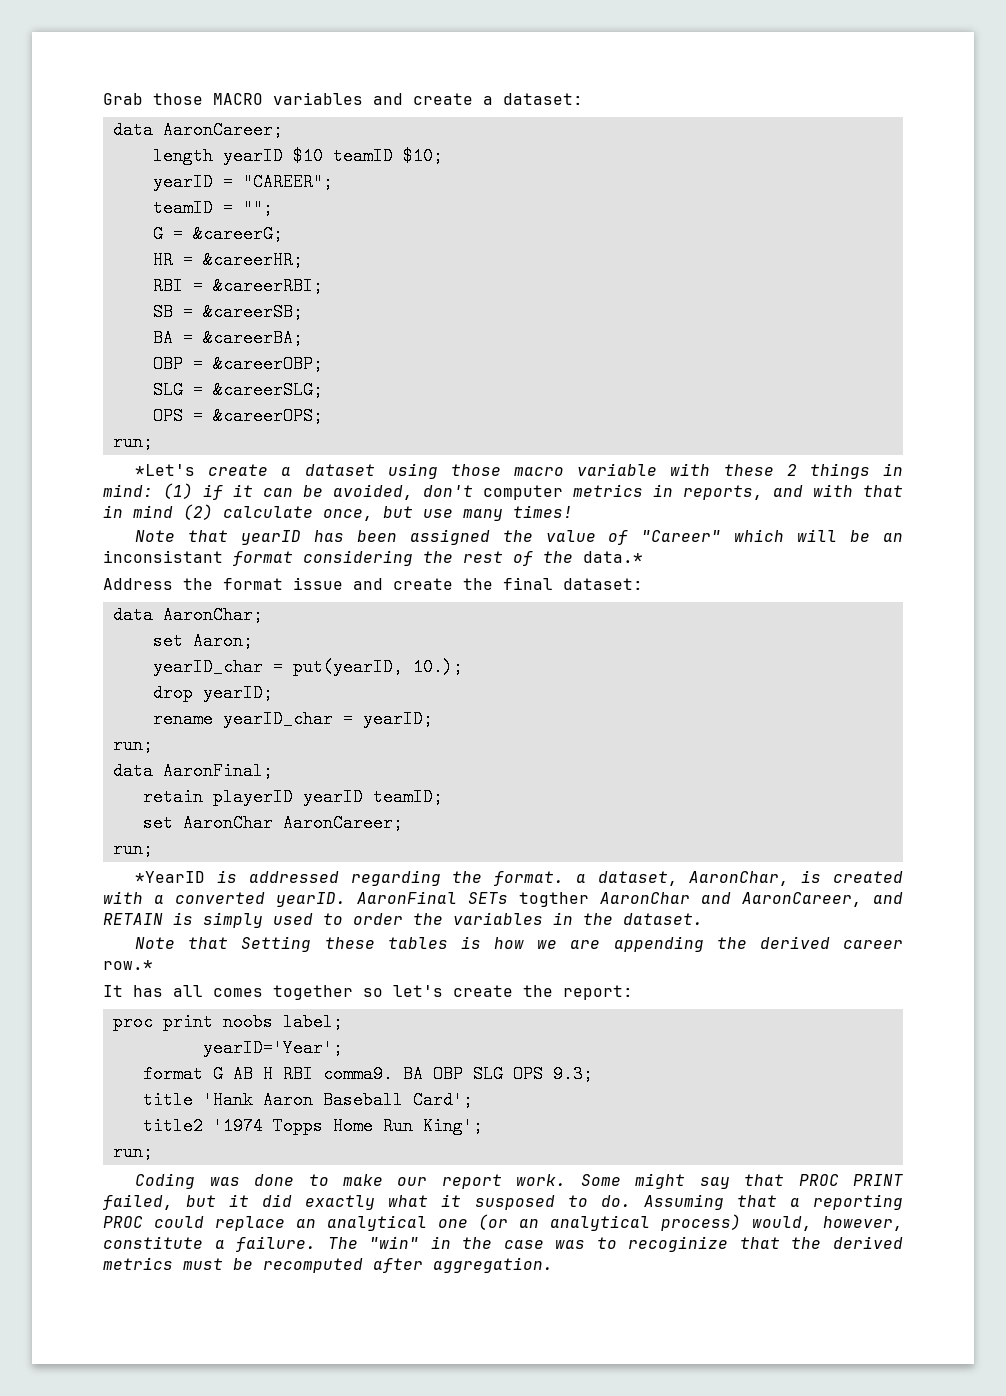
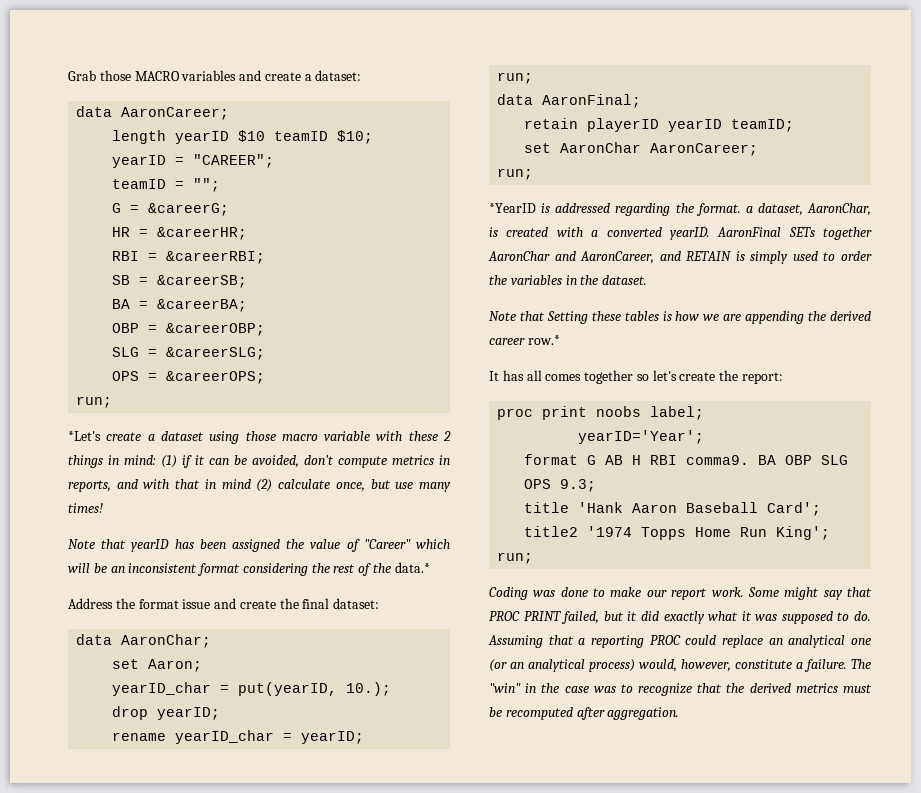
- *Let's create a dataset using those macro variable with these 2 things in mind: (1) if it can be avoided, don't computer metrics in reports, and with that in mind (2) calculate once, but use many times!
+ *Let's create a dataset using those macro variable with these 2 things in mind: (1) if it can be avoided, don't compute metrics in reports, and with that in mind (2) calculate once, but use many times!
- Note that yearID has been assigned the value of "Career" which will be an inconsistant format considering the rest of the data.*
+ Note that yearID has been assigned the value of "Career" which will be an inconsistent format considering the rest of the data.*
- AaronFinal SETs togther AaronChar and AaronCareer, and RETAIN is simply used to order the variables in the dataset.
+ AaronFinal SETs together AaronChar and AaronCareer, and RETAIN is simply used to order the variables in the dataset.
- Some might say that PROC PRINT failed, but it did exactly what it susposed to do.
+ Some might say that PROC PRINT failed, but it did exactly what it was supposed to do.
- The "win" in the case was to recoginize that the derived metrics must be recomputed after aggregation.
+ The "win" in the case was to recognize that the derived metrics must be recomputed after aggregation.

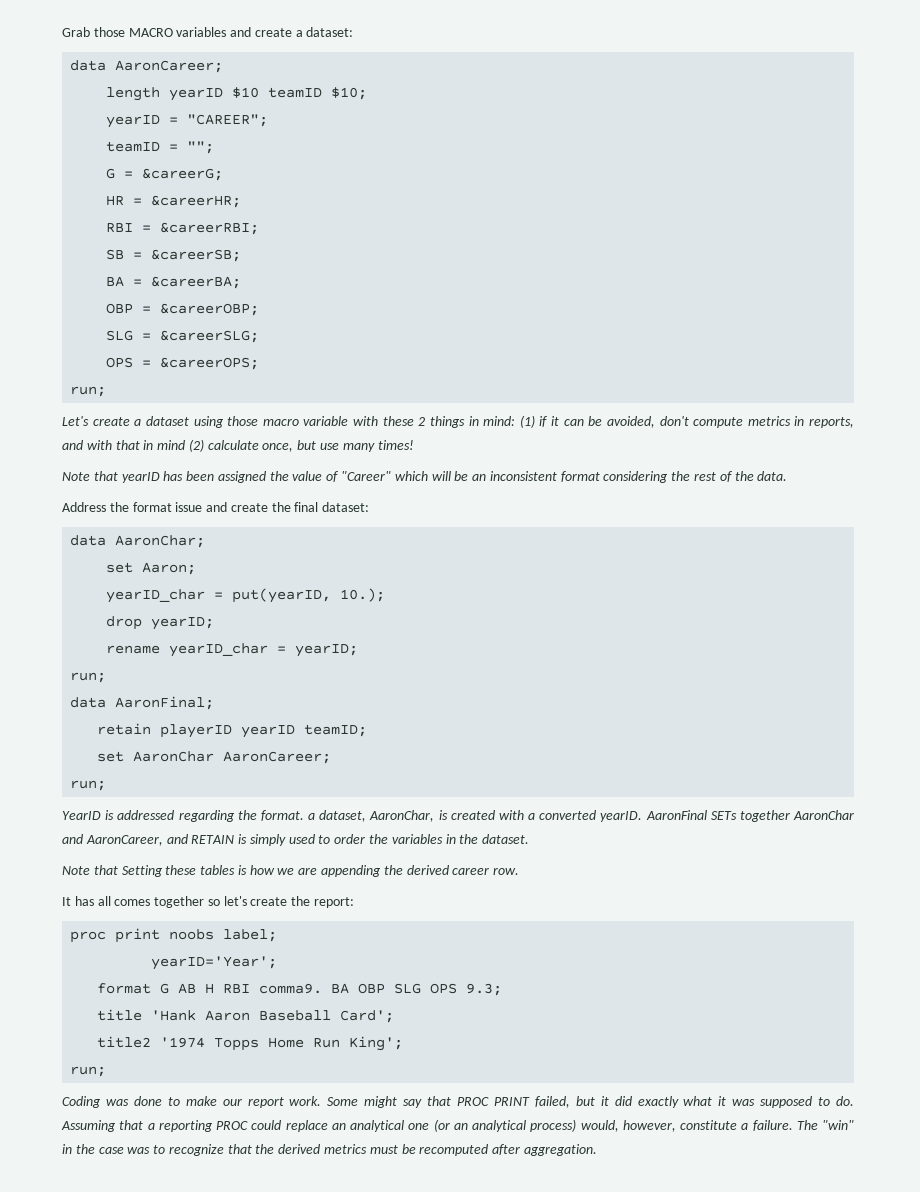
- *Let's create a dataset using those macro variable with these 2 things in mind: (1) if it can be avoided, don't compute metrics in reports, and with that in mind (2) calculate once, but use many times!
+ Let's create a dataset using those macro variable with these 2 things in mind: (1) if it can be avoided, don't compute metrics in reports, and with that in mind (2) calculate once, but use many times!
- Note that yearID has been assigned the value of "Career" which will be an inconsistent format considering the rest of the data.*
+ Note that yearID has been assigned the value of "Career" which will be an inconsistent format considering the rest of the data.
- *YearID is addressed regarding the format. a dataset, AaronChar, is created with a converted yearID.
+ YearID is addressed regarding the format. a dataset, AaronChar, is created with a converted yearID.
- Note that Setting these tables is how we are appending the derived career row.*
+ Note that Setting these tables is how we are appending the derived career row.

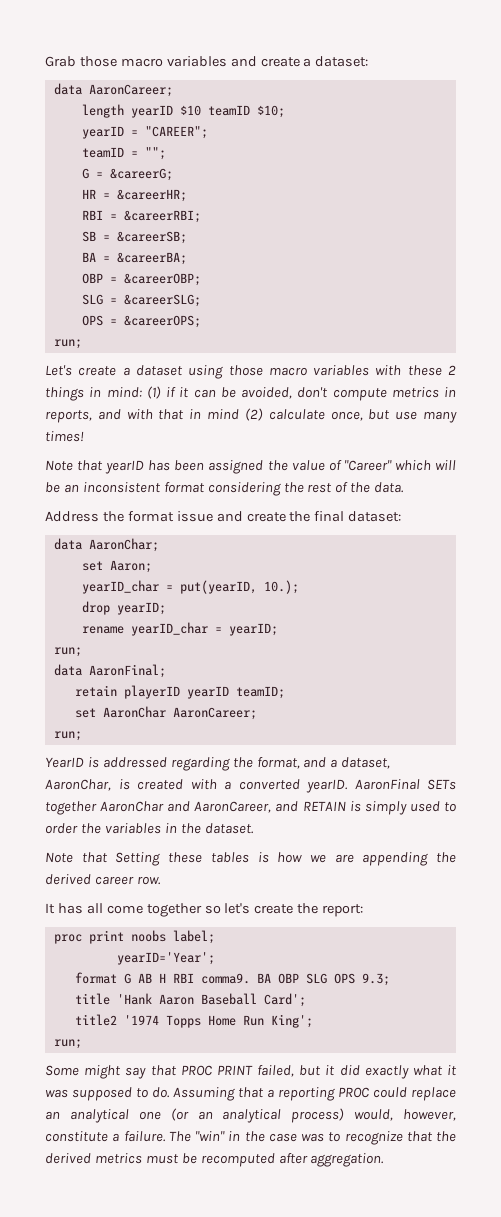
- Grab those MACRO variables and create a dataset:
+ Grab those macro variables and create a dataset:
- Let's create a dataset using those macro variable with these 2 things in mind: (1) if it can be avoided, don't compute metrics in reports, and with that in mind (2) calculate once, but use many times!
+ Let's create a dataset using those macro variables with these 2 things in mind: (1) if it can be avoided, don't compute metrics in reports, and with that in mind (2) calculate once, but use many times!
- YearID is addressed regarding the format. a dataset, AaronChar, is created with a converted yearID.
+ YearID is addressed regarding the format, and a dataset, AaronChar, is created with a converted yearID.
- It has all comes together so let's create the report:
+ It has all come together so let's create the report:
- Coding was done to make our report work.

